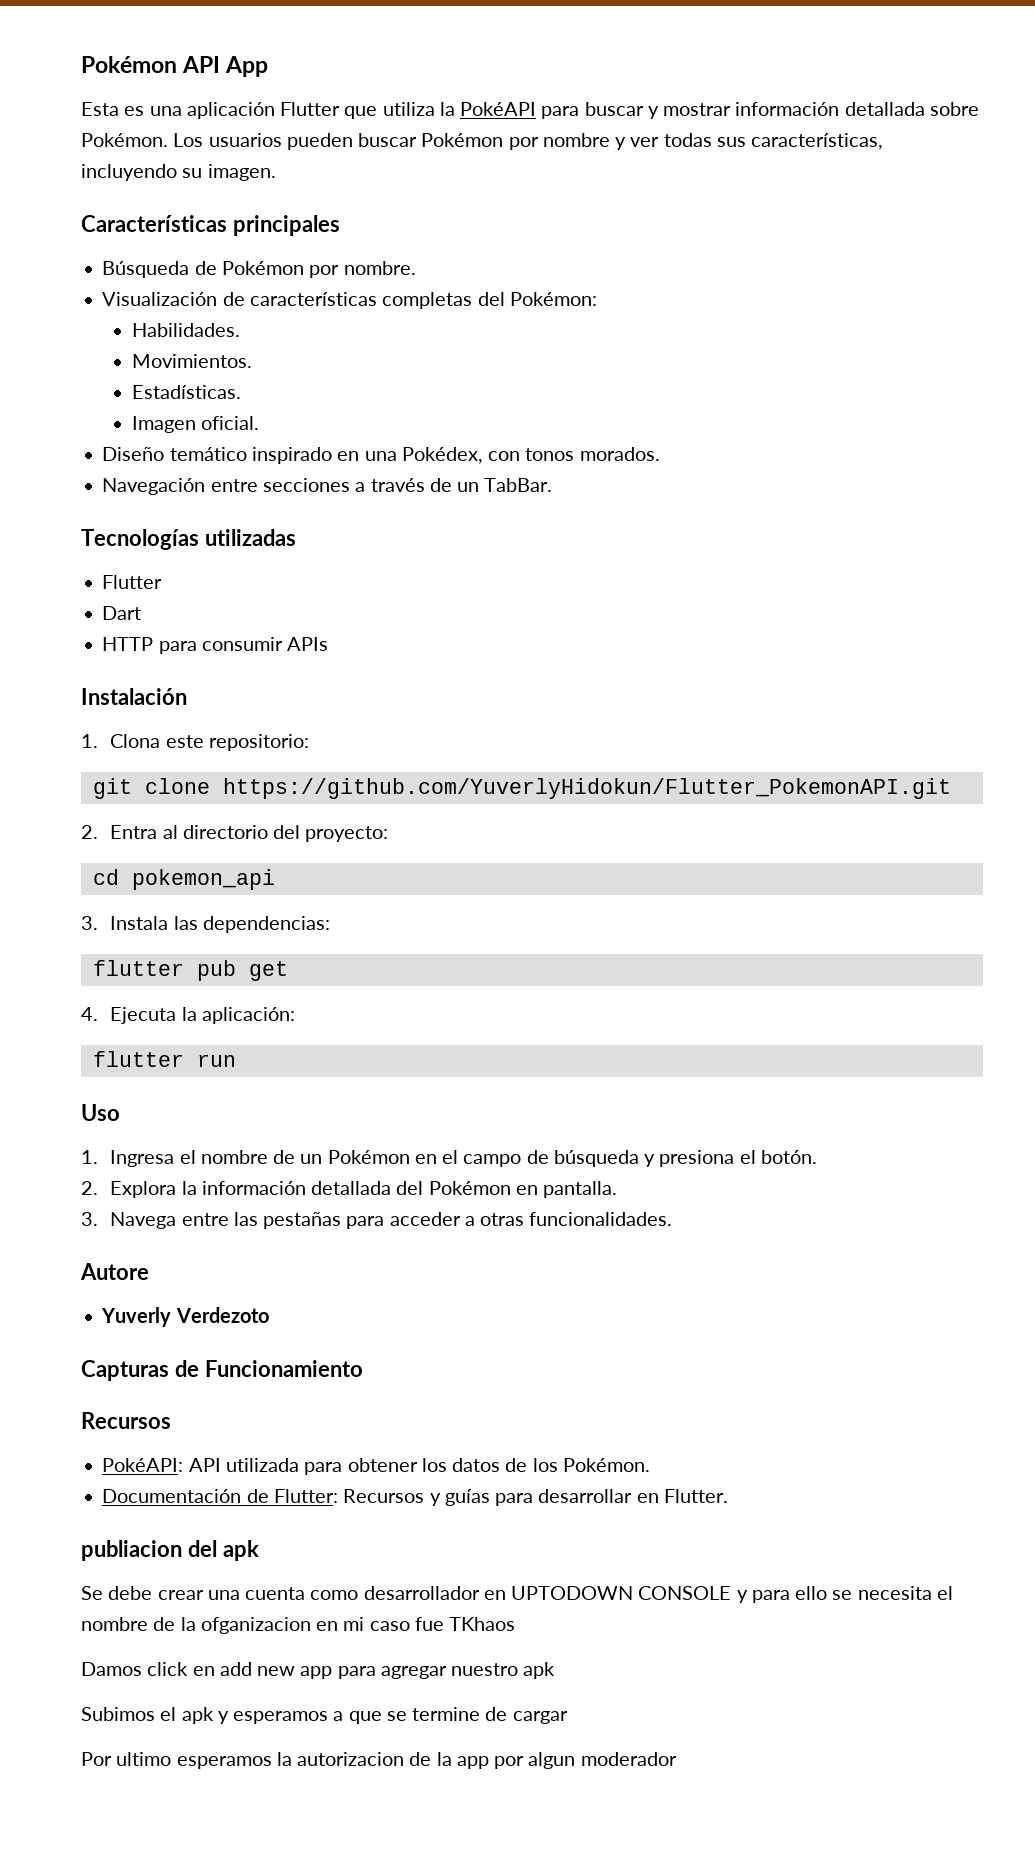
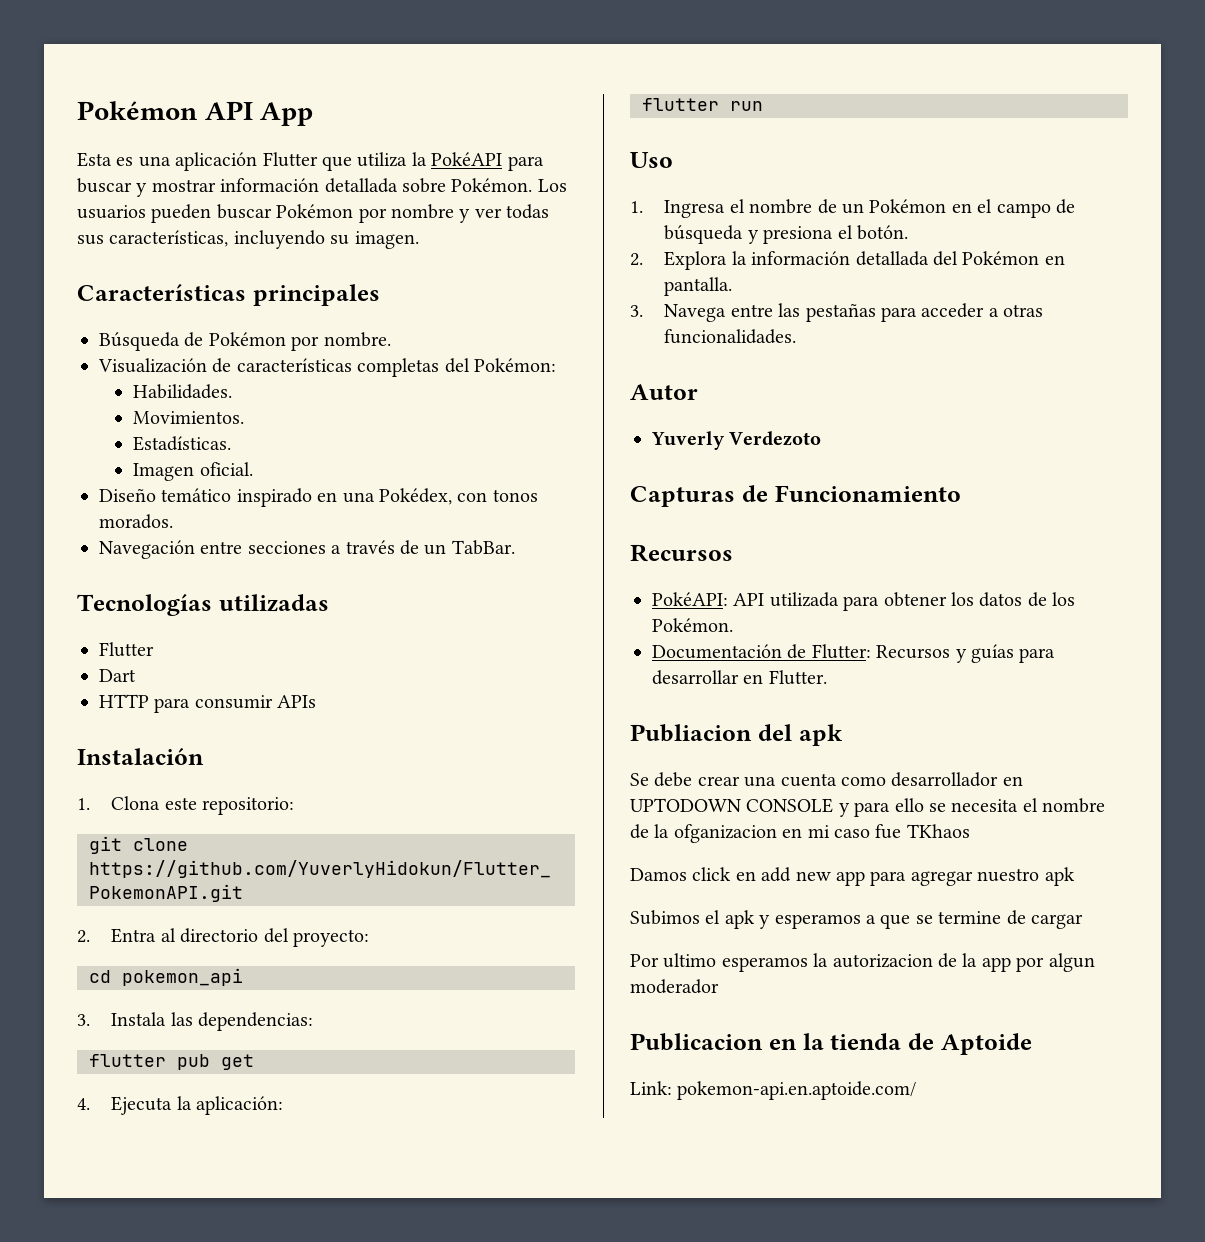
- Autore
+ Autor
- publiacion del apk
+ Publiacion del apk
+ Publicacion en la tienda de Aptoide
+ Link: pokemon-api.en.aptoide.com/

